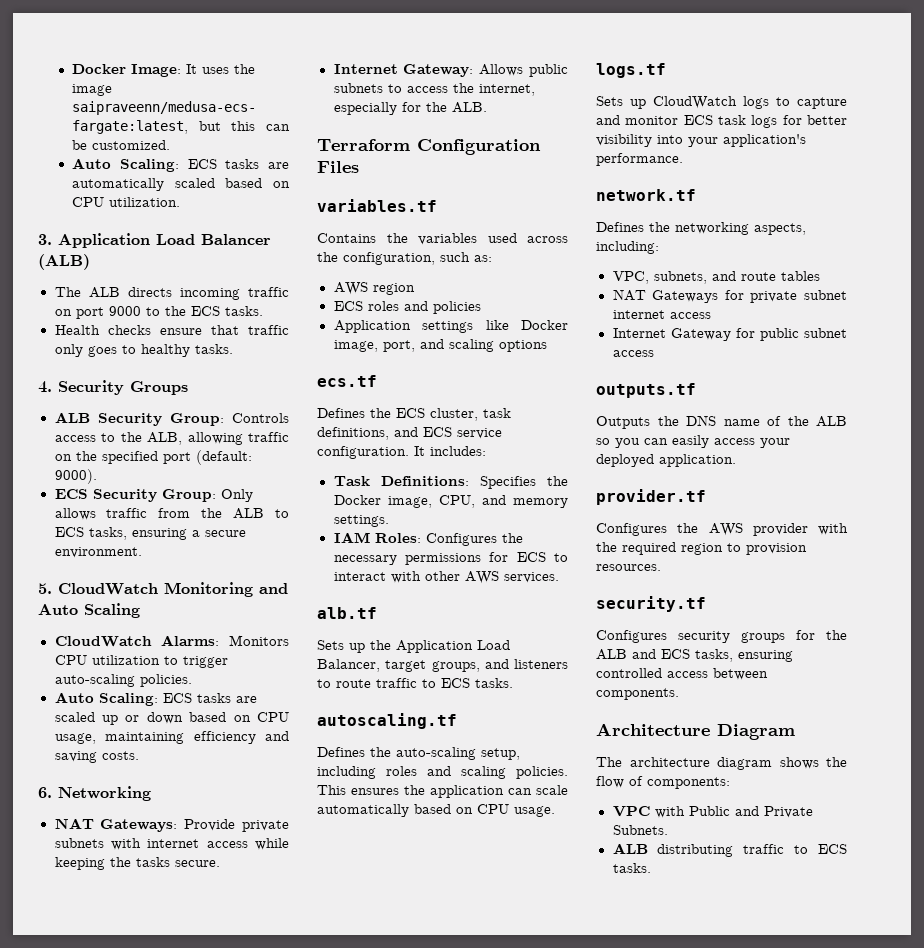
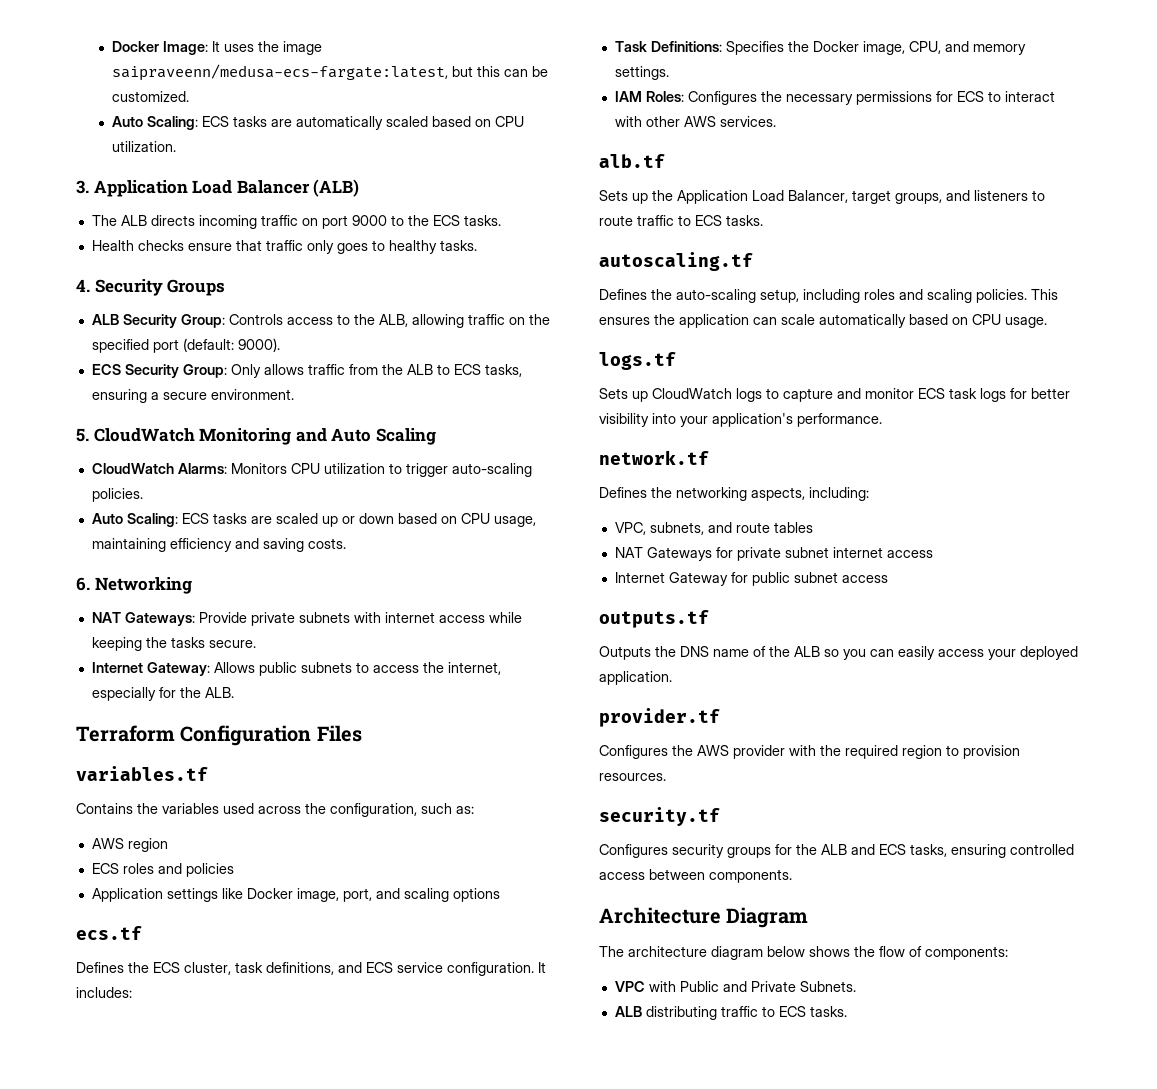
- The architecture diagram shows the flow of components:
+ The architecture diagram below shows the flow of components:

